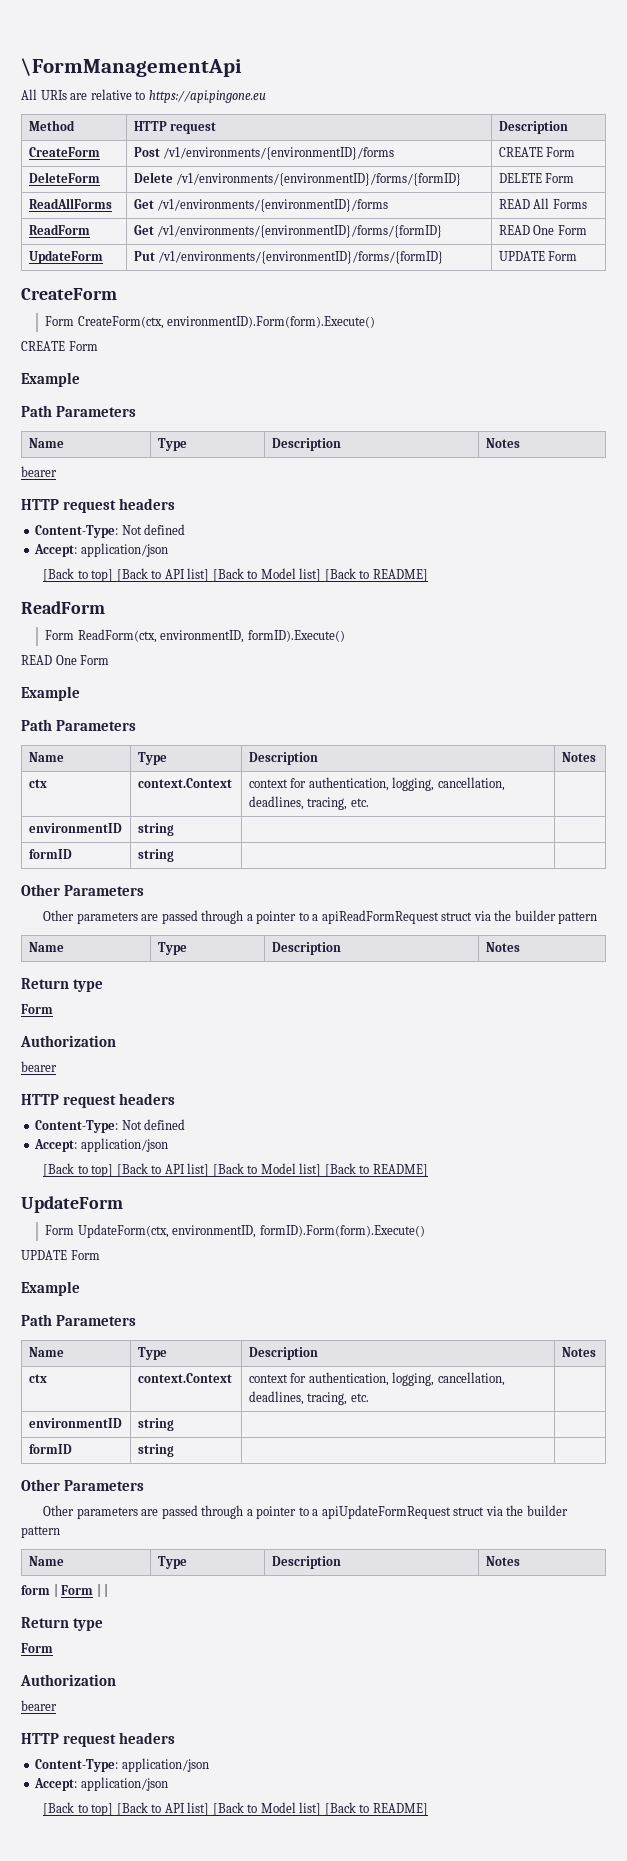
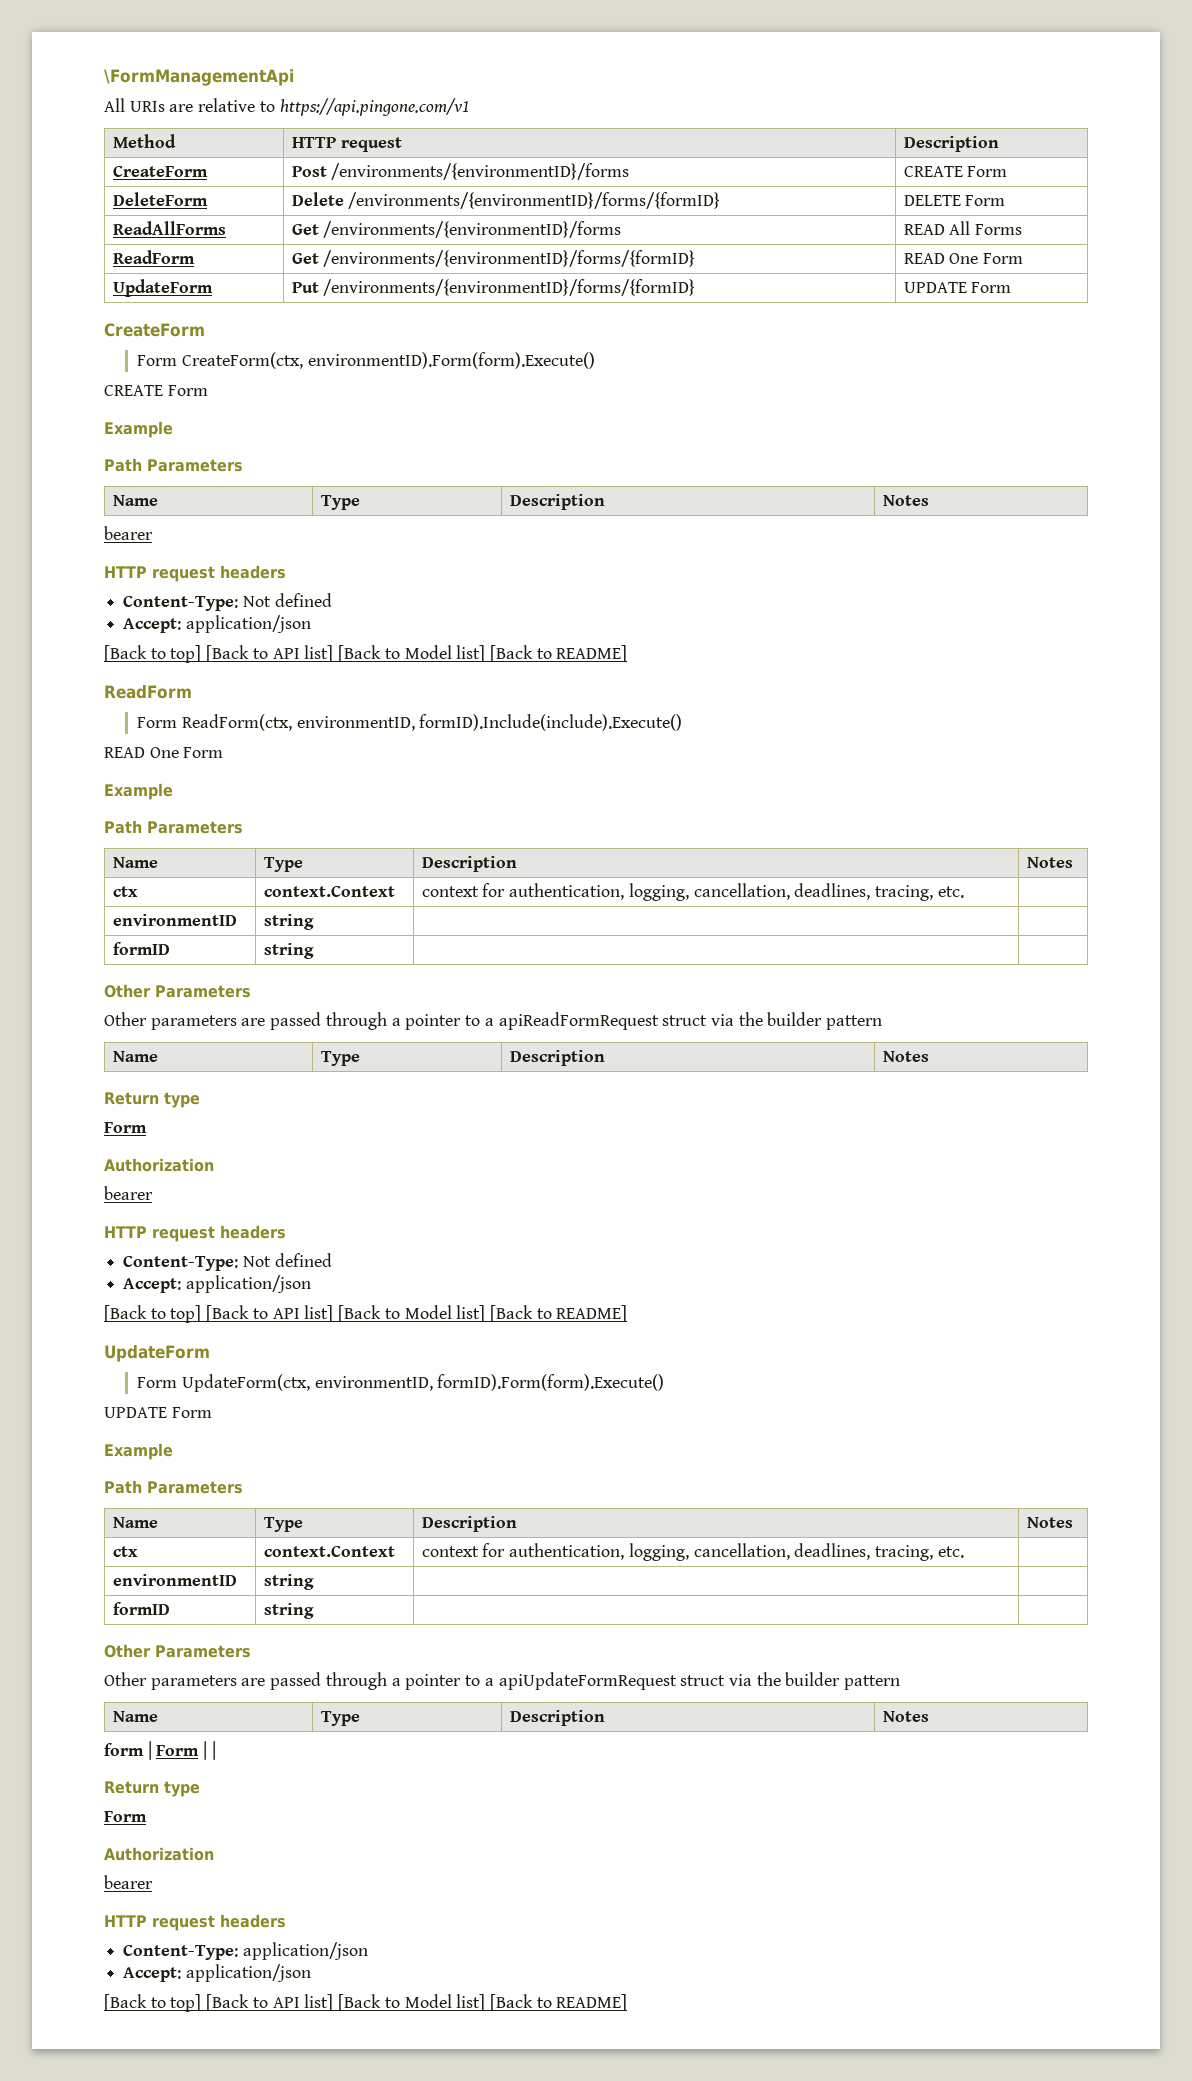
- All URIs are relative to https://api.pingone.eu
+ All URIs are relative to https://api.pingone.com/v1
- CreateForm | Post /v1/environments/{environmentID}/forms | CREATE Form
+ CreateForm | Post /environments/{environmentID}/forms | CREATE Form
- DeleteForm | Delete /v1/environments/{environmentID}/forms/{formID} | DELETE Form
+ DeleteForm | Delete /environments/{environmentID}/forms/{formID} | DELETE Form
- ReadAllForms | Get /v1/environments/{environmentID}/forms | READ All Forms
+ ReadAllForms | Get /environments/{environmentID}/forms | READ All Forms
- ReadForm | Get /v1/environments/{environmentID}/forms/{formID} | READ One Form
+ ReadForm | Get /environments/{environmentID}/forms/{formID} | READ One Form
- UpdateForm | Put /v1/environments/{environmentID}/forms/{formID} | UPDATE Form
+ UpdateForm | Put /environments/{environmentID}/forms/{formID} | UPDATE Form
- Form ReadForm(ctx, environmentID, formID).Execute()
+ Form ReadForm(ctx, environmentID, formID).Include(include).Execute()

